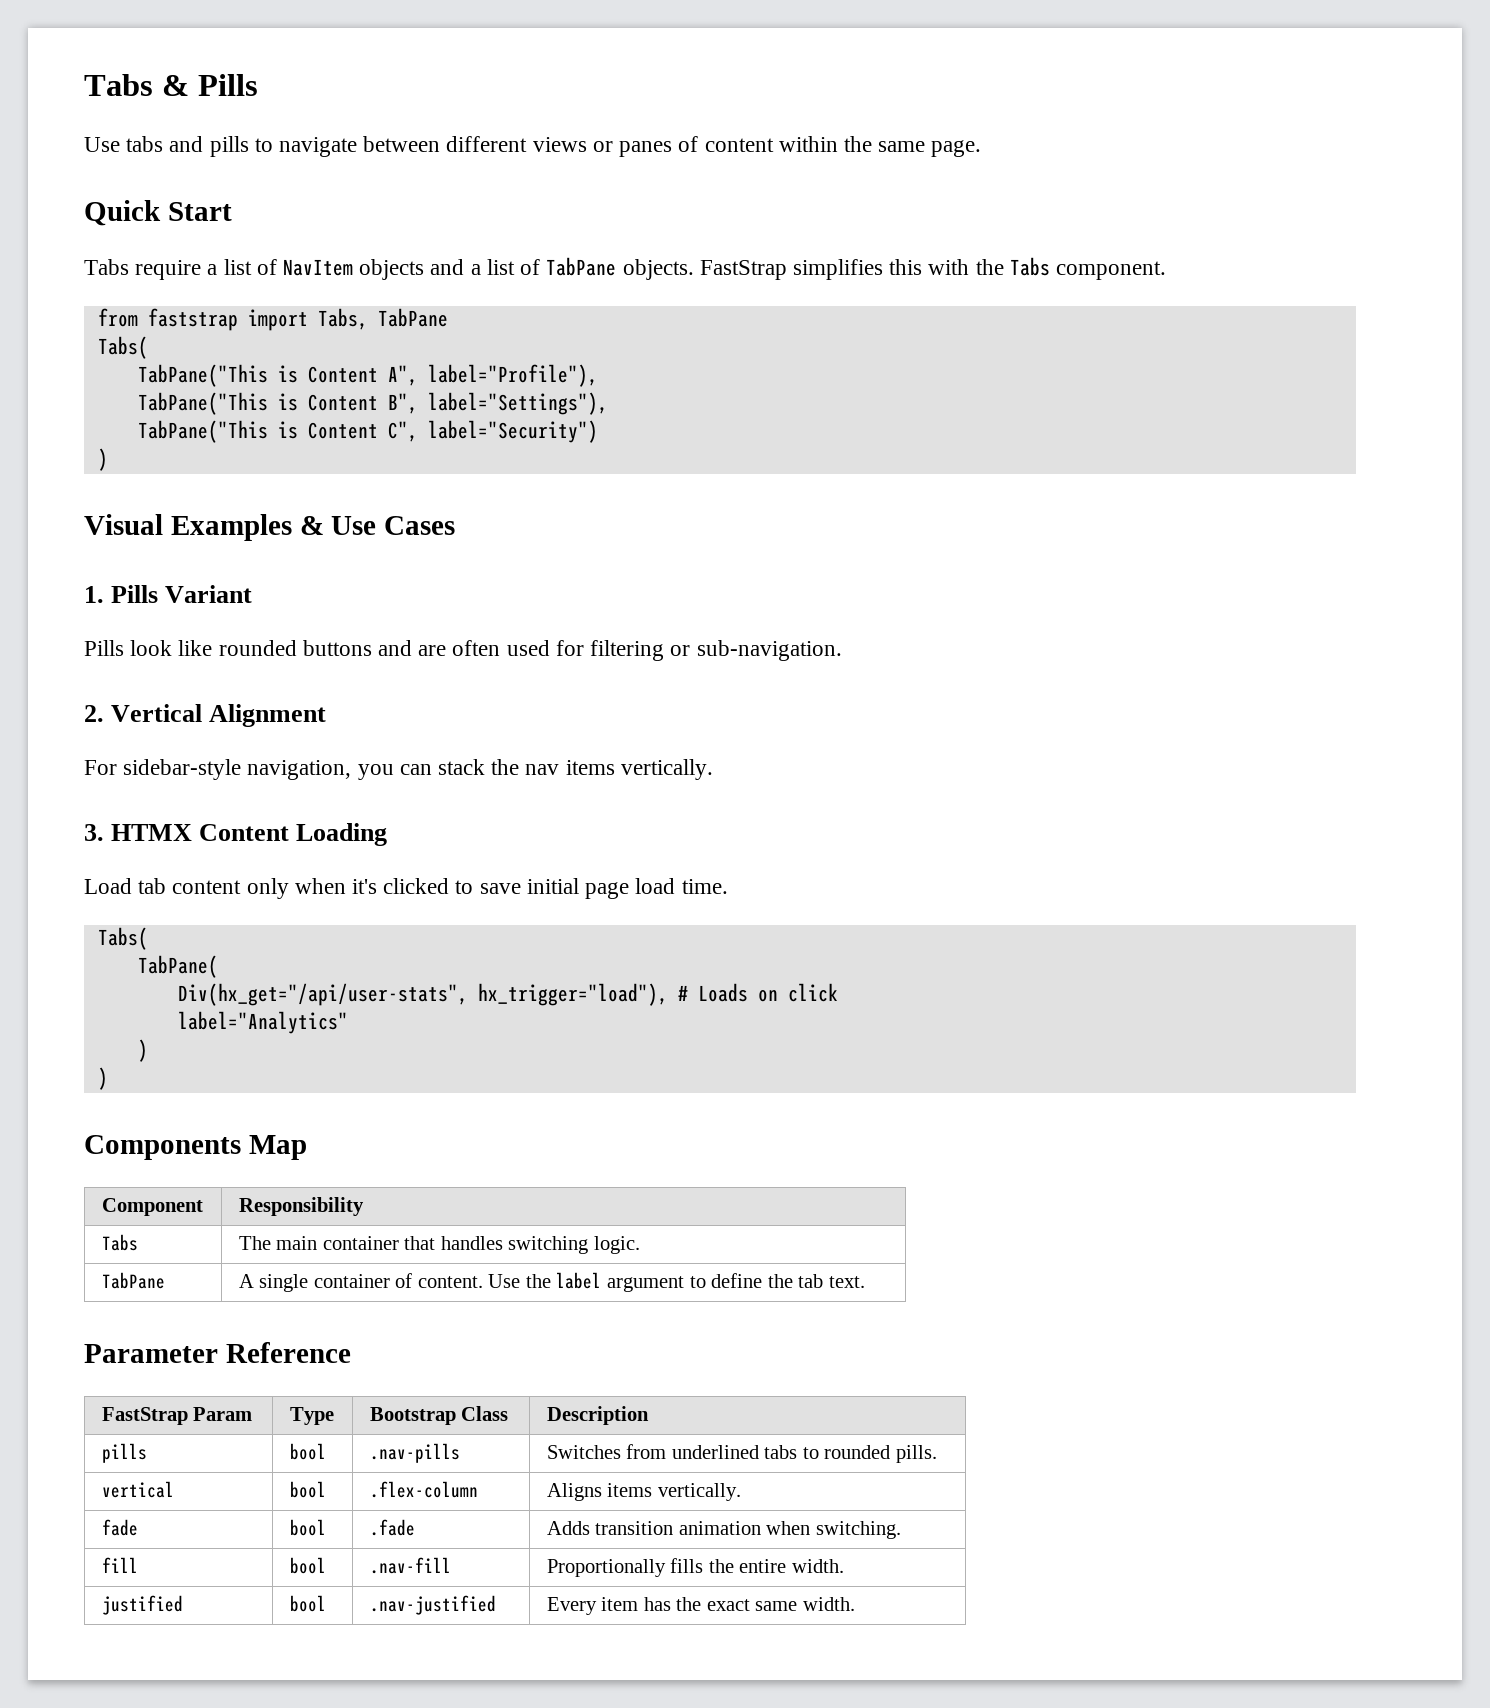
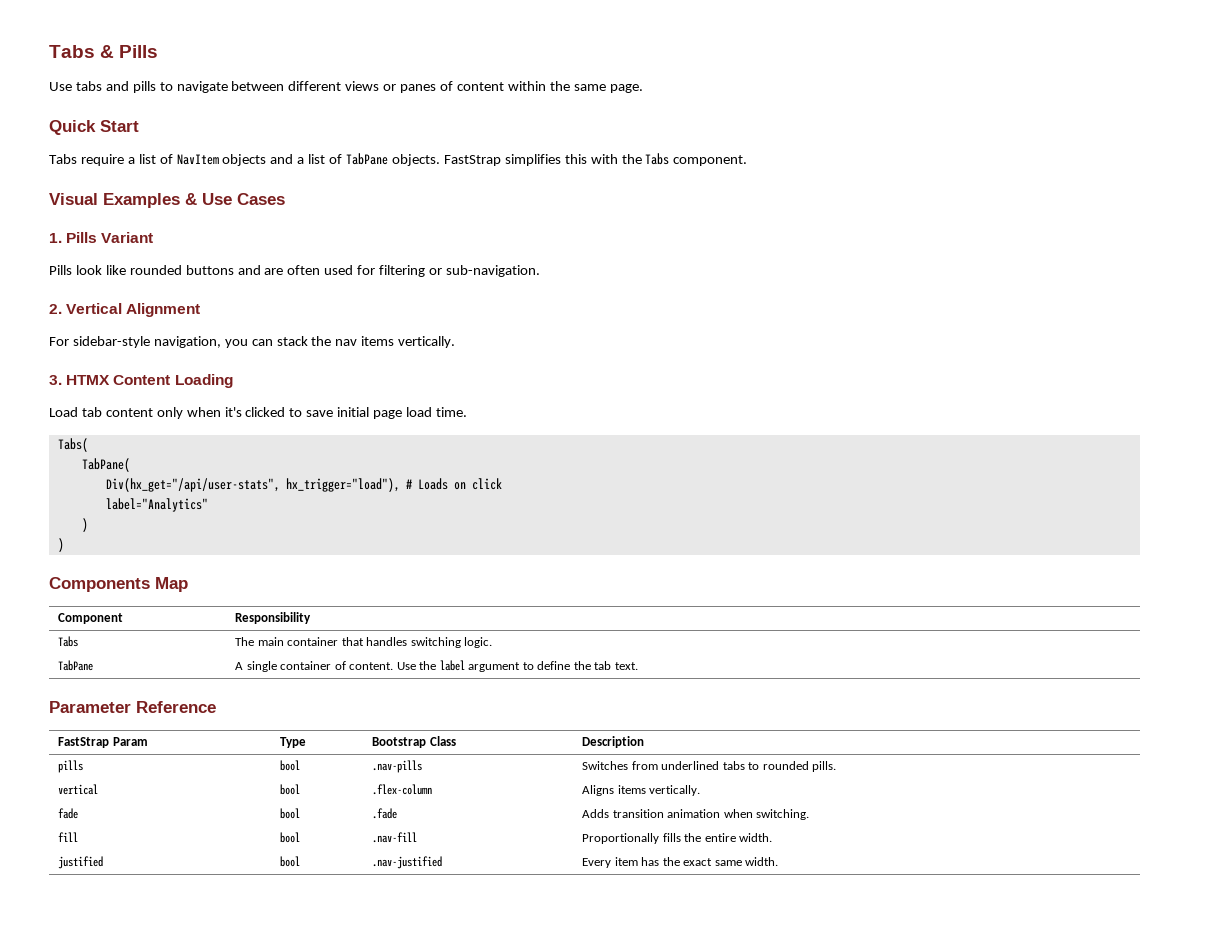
- from faststrap import Tabs, TabPane
- Tabs(
- TabPane("This is Content A", label="Profile"),
- TabPane("This is Content B", label="Settings"),
- TabPane("This is Content C", label="Security")
- )

